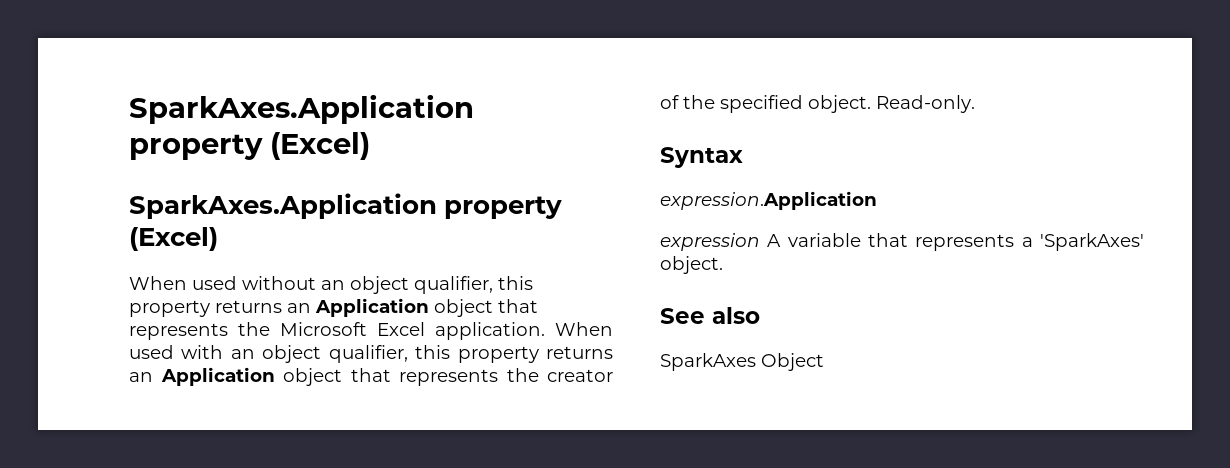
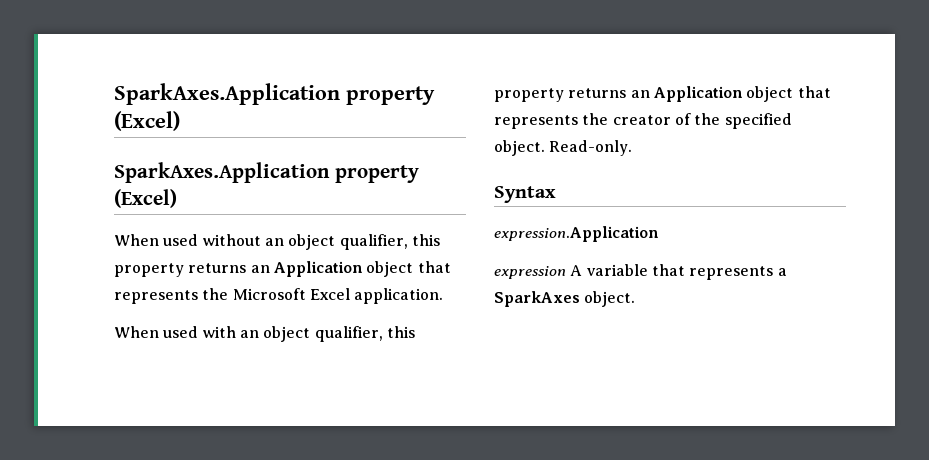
- When used without an object qualifier, this property returns an Application object that represents the Microsoft Excel application. When used with an object qualifier, this property returns an Application object that represents the creator of the specified object.
+ When used without an object qualifier, this property returns an Application object that represents the Microsoft Excel application.
+ When used with an object qualifier, this property returns an Application object that represents the creator of the specified object.
- expression A variable that represents a 'SparkAxes' object.
- See also
- SparkAxes Object
+ expression A variable that represents a SparkAxes object.

